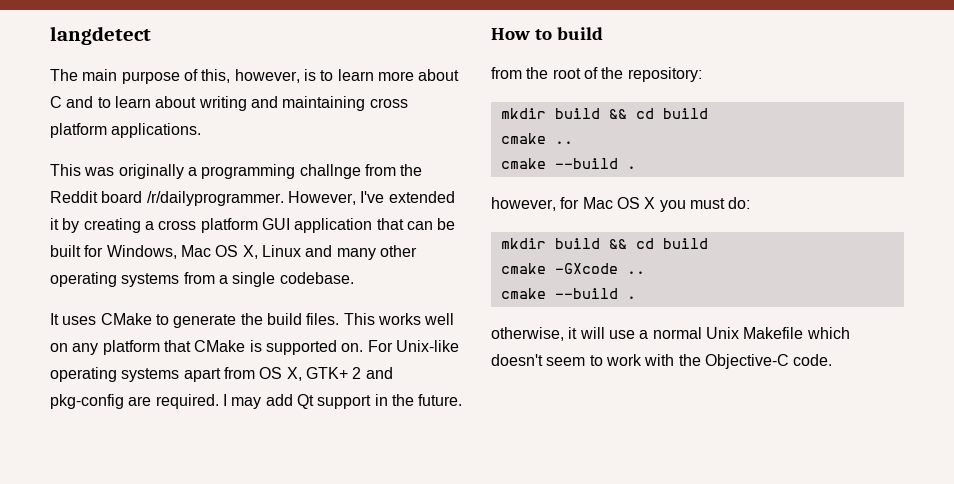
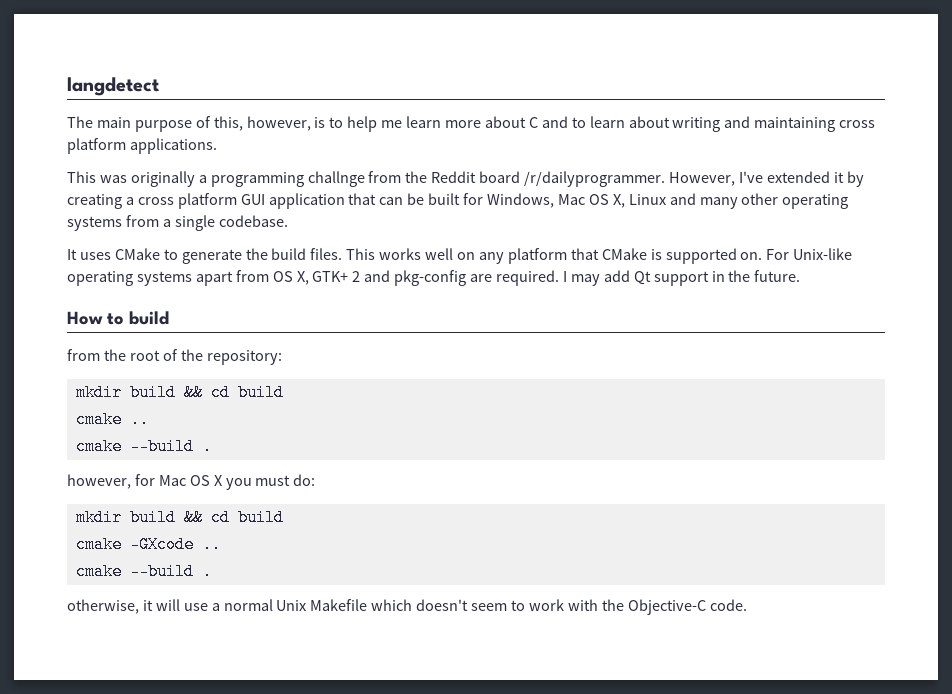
- The main purpose of this, however, is to learn more about C and to learn about writing and maintaining cross platform applications.
+ The main purpose of this, however, is to help me learn more about C and to learn about writing and maintaining cross platform applications.

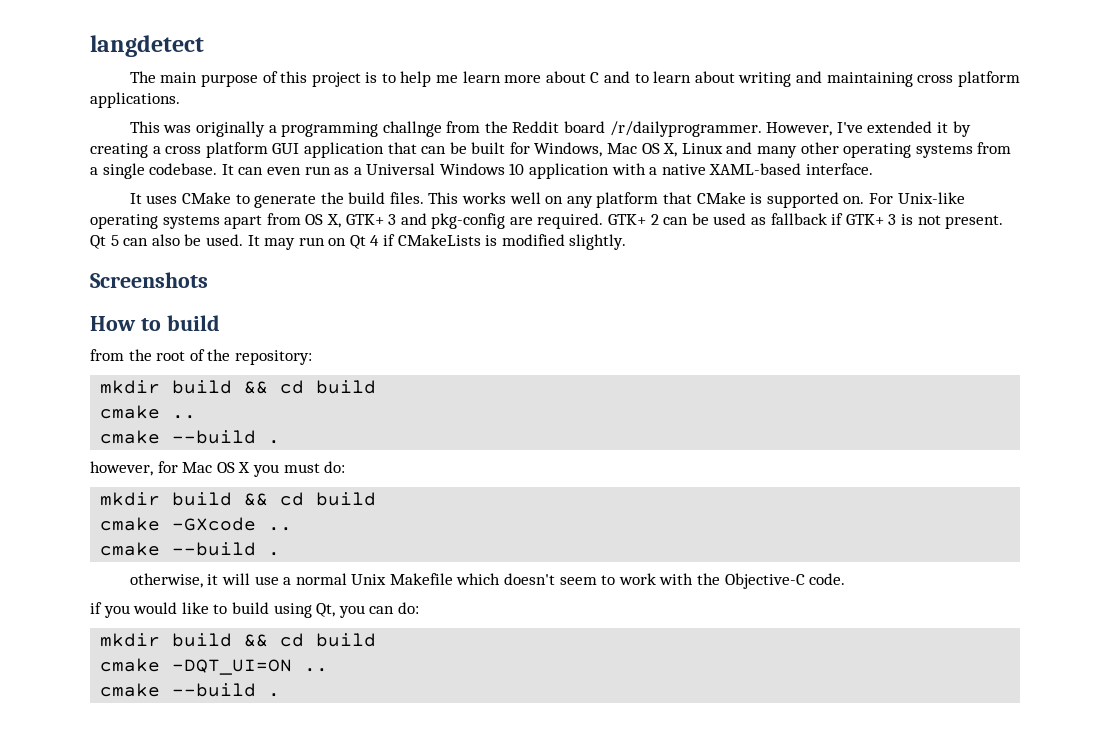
- The main purpose of this, however, is to help me learn more about C and to learn about writing and maintaining cross platform applications.
+ The main purpose of this project is to help me learn more about C and to learn about writing and maintaining cross platform applications.
+ It can even run as a Universal Windows 10 application with a native XAML-based interface.
- For Unix-like operating systems apart from OS X, GTK+ 2 and pkg-config are required.
+ For Unix-like operating systems apart from OS X, GTK+ 3 and pkg-config are required.
- I may add Qt support in the future.
+ GTK+ 2 can be used as fallback if GTK+ 3 is not present. Qt 5 can also be used. It may run on Qt 4 if CMakeLists is modified slightly.
+ Screenshots
+ if you would like to build using Qt, you can do:
+ mkdir build && cd build
+ cmake -DQT_UI=ON ..
+ cmake --build .

